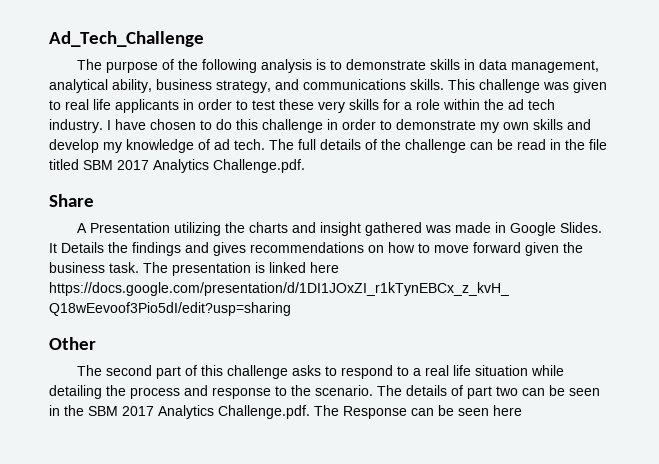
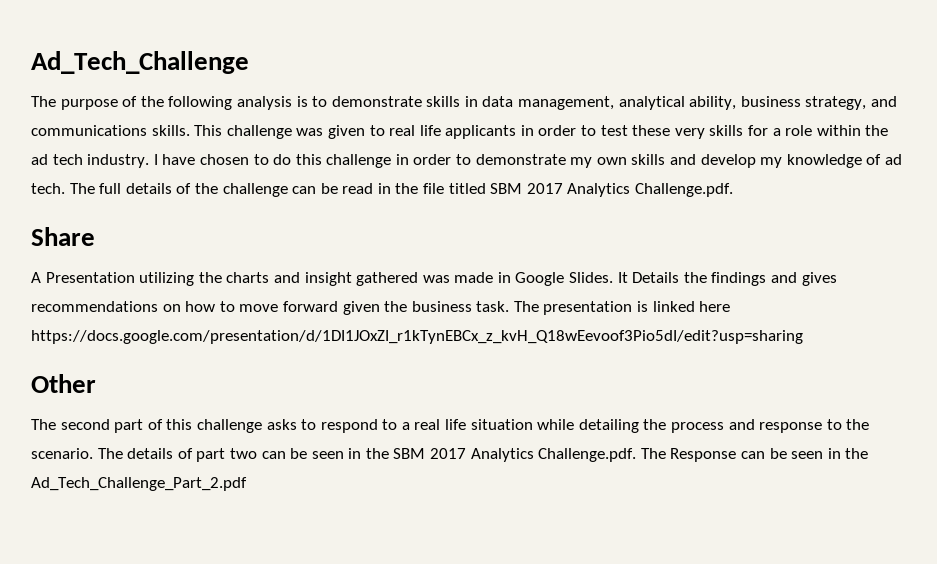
- The details of part two can be seen in the SBM 2017 Analytics Challenge.pdf. The Response can be seen here
+ The details of part two can be seen in the SBM 2017 Analytics Challenge.pdf. The Response can be seen in the Ad_Tech_Challenge_Part_2.pdf

